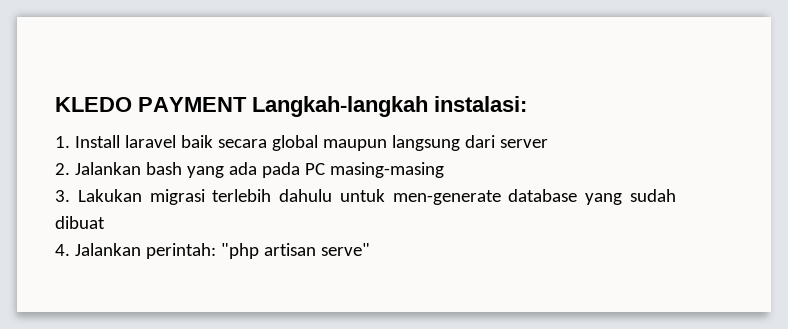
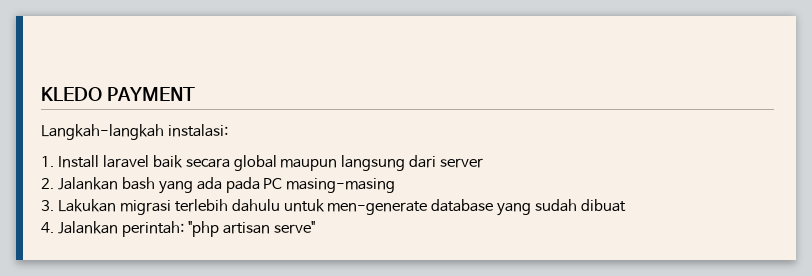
- KLEDO PAYMENT Langkah-langkah instalasi:
+ KLEDO PAYMENT
+ Langkah-langkah instalasi:

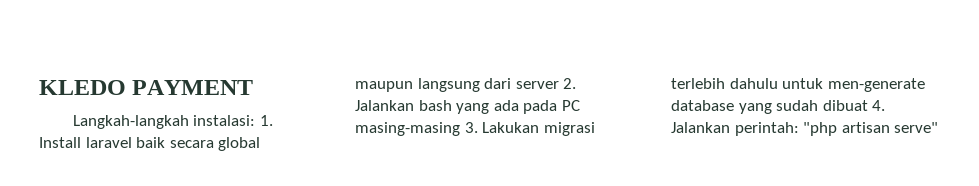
- Langkah-langkah instalasi:
- 1. Install laravel baik secara global maupun langsung dari server
- 2. Jalankan bash yang ada pada PC masing-masing
- 3. Lakukan migrasi terlebih dahulu untuk men-generate database yang sudah dibuat
- 4. Jalankan perintah: "php artisan serve"
+ Langkah-langkah instalasi: 1. Install laravel baik secara global maupun langsung dari server 2. Jalankan bash yang ada pada PC masing-masing 3. Lakukan migrasi terlebih dahulu untuk men-generate database yang sudah dibuat 4. Jalankan perintah: "php artisan serve"

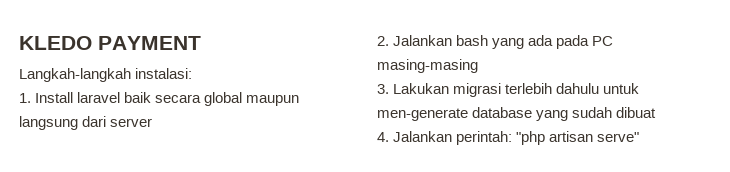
- Langkah-langkah instalasi: 1. Install laravel baik secara global maupun langsung dari server 2. Jalankan bash yang ada pada PC masing-masing 3. Lakukan migrasi terlebih dahulu untuk men-generate database yang sudah dibuat 4. Jalankan perintah: "php artisan serve"
+ Langkah-langkah instalasi:
+ 1. Install laravel baik secara global maupun langsung dari server
+ 2. Jalankan bash yang ada pada PC masing-masing
+ 3. Lakukan migrasi terlebih dahulu untuk men-generate database yang sudah dibuat
+ 4. Jalankan perintah: "php artisan serve"

